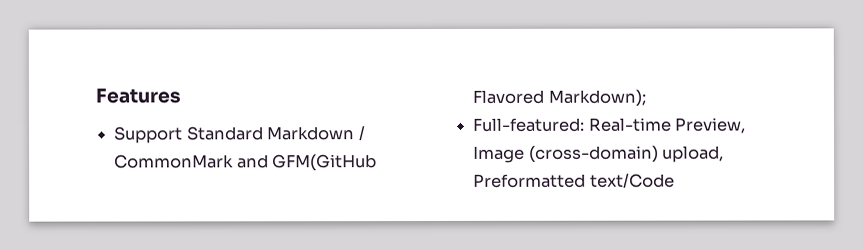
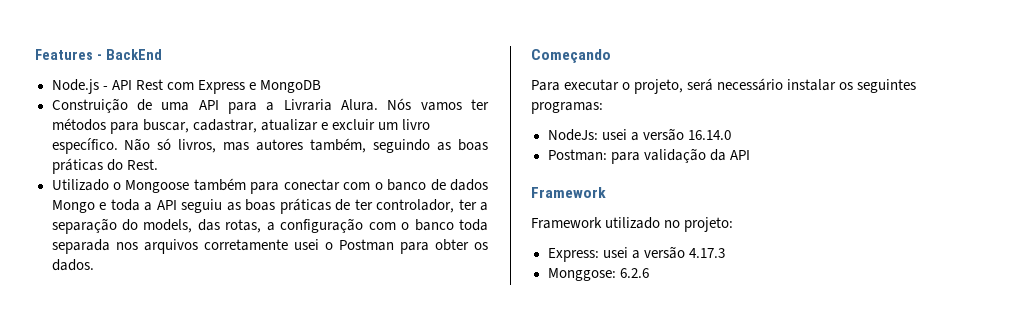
- Features
- Support Standard Markdown / CommonMark and GFM(GitHub Flavored Markdown);
- Full-featured: Real-time Preview, Image (cross-domain) upload, Preformatted text/Code
+ Features - BackEnd
+ Node.js - API Rest com Express e MongoDB
+ Construição de uma API para a Livraria Alura. Nós vamos ter métodos para buscar, cadastrar, atualizar e excluir um livro específico. Não só livros, mas autores também, seguindo as boas práticas do Rest.
+ Utilizado o Mongoose também para conectar com o banco de dados Mongo e toda a API seguiu as boas práticas de ter controlador, ter a separação do models, das rotas, a configuração com o banco toda separada nos arquivos corretamente usei o Postman para obter os dados.
+ Começando
+ Para executar o projeto, será necessário instalar os seguintes programas:
+ NodeJs: usei a versão 16.14.0
+ Postman: para validação da API
+ Framework
+ Framework utilizado no projeto:
+ Express: usei a versão 4.17.3
+ Monggose: 6.2.6

